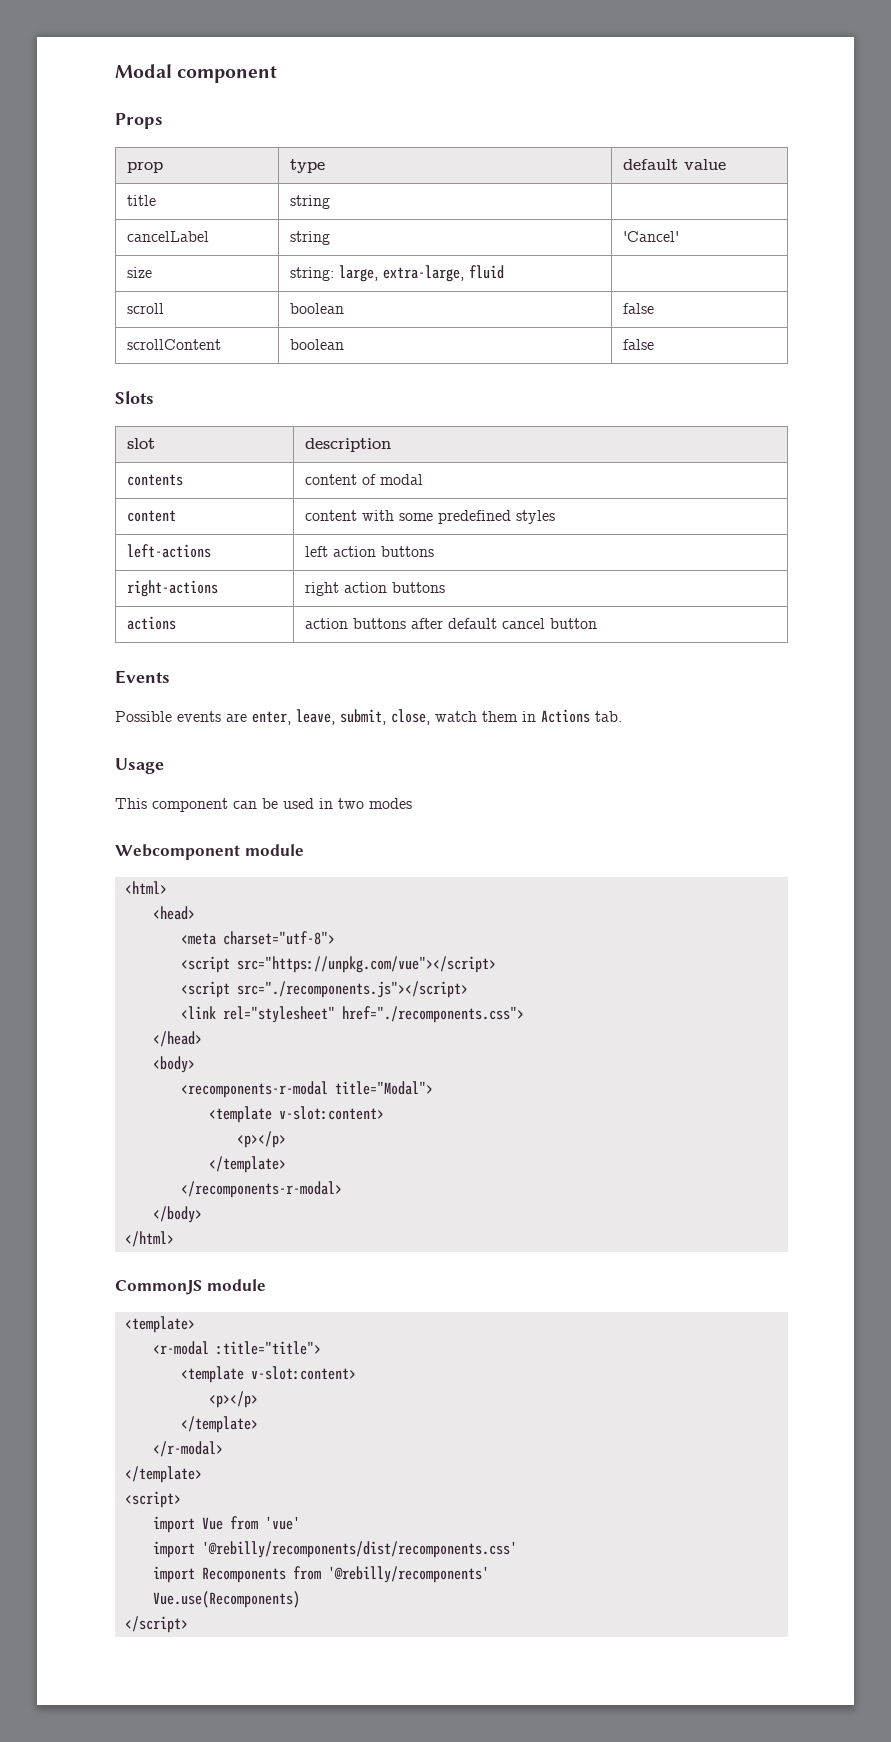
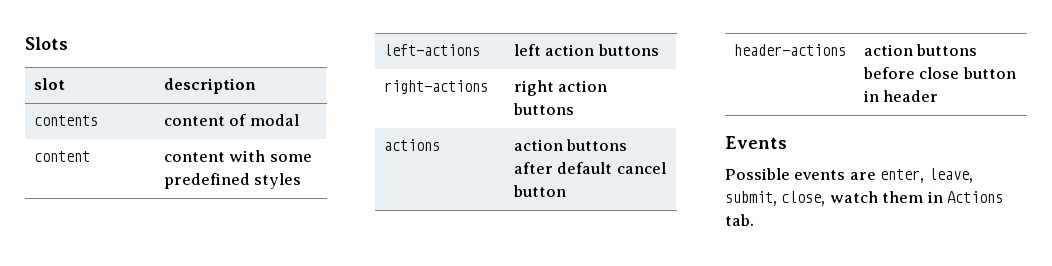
- Modal component
- Props
- prop | type | default value
- title | string |
- cancelLabel | string | 'Cancel'
- size | string: large, extra-large, fluid |
- scroll | boolean | false
- scrollContent | boolean | false
+ header-actions | action buttons before close button in header
- Usage
- This component can be used in two modes
- Webcomponent module
- <html>
- <head>
- <meta charset="utf-8">
- <script src="https://unpkg.com/vue"></script>
- <script src="./recomponents.js"></script>
- <link rel="stylesheet" href="./recomponents.css">
- </head>
- <body>
- <recomponents-r-modal title="Modal">
- <template v-slot:content>
- <p></p>
- </template>
- </recomponents-r-modal>
- </body>
- </html>
- CommonJS module
- <template>
- <r-modal :title="title">
- <template v-slot:content>
- <p></p>
- </template>
- </r-modal>
- </template>
- <script>
- import Vue from 'vue'
- import '@rebilly/recomponents/dist/recomponents.css'
- import Recomponents from '@rebilly/recomponents'
- Vue.use(Recomponents)
- </script>

